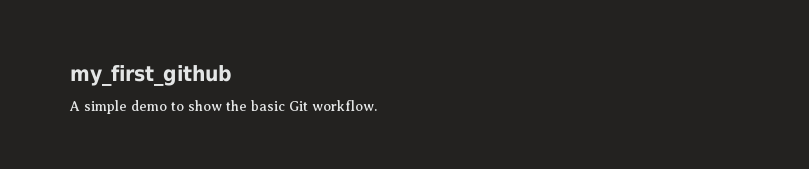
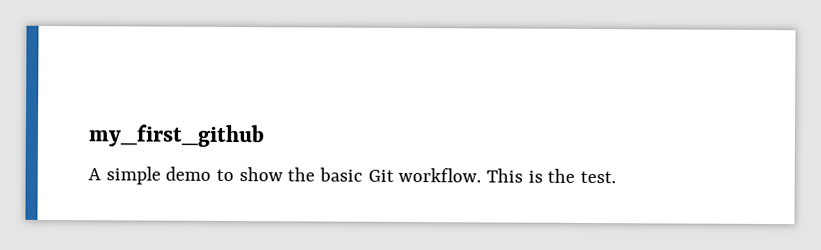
+ This is the test.

